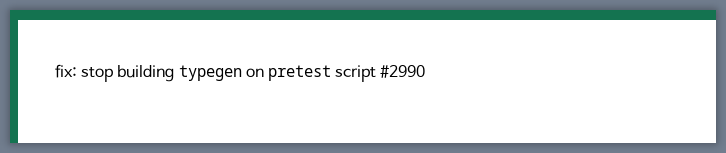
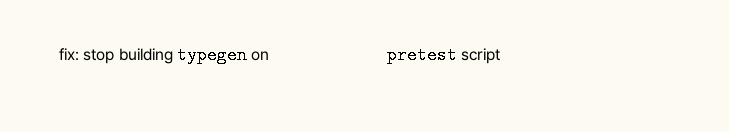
- fix: stop building typegen on pretest script #2990
+ fix: stop building typegen on pretest script

